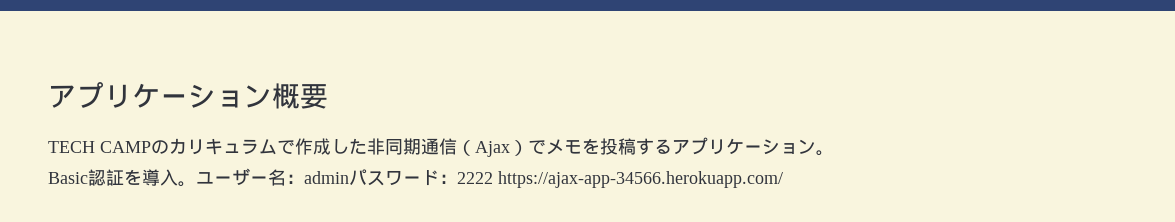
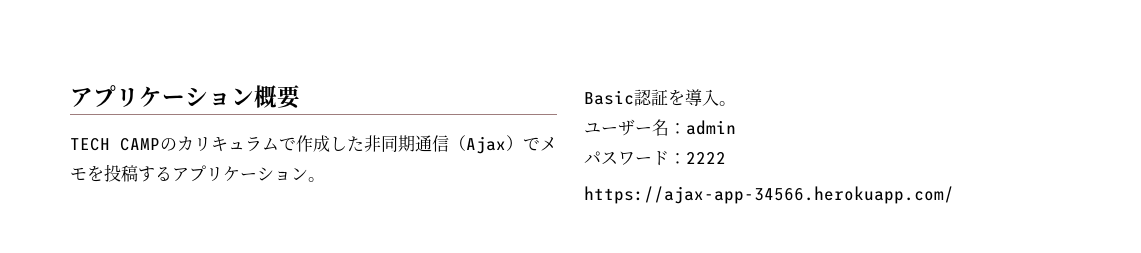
- Basic認証を導入。ユーザー名：adminパスワード：2222 https://ajax-app-34566.herokuapp.com/
+ Basic認証を導入。
+ ユーザー名：admin
+ パスワード：2222
+ https://ajax-app-34566.herokuapp.com/

